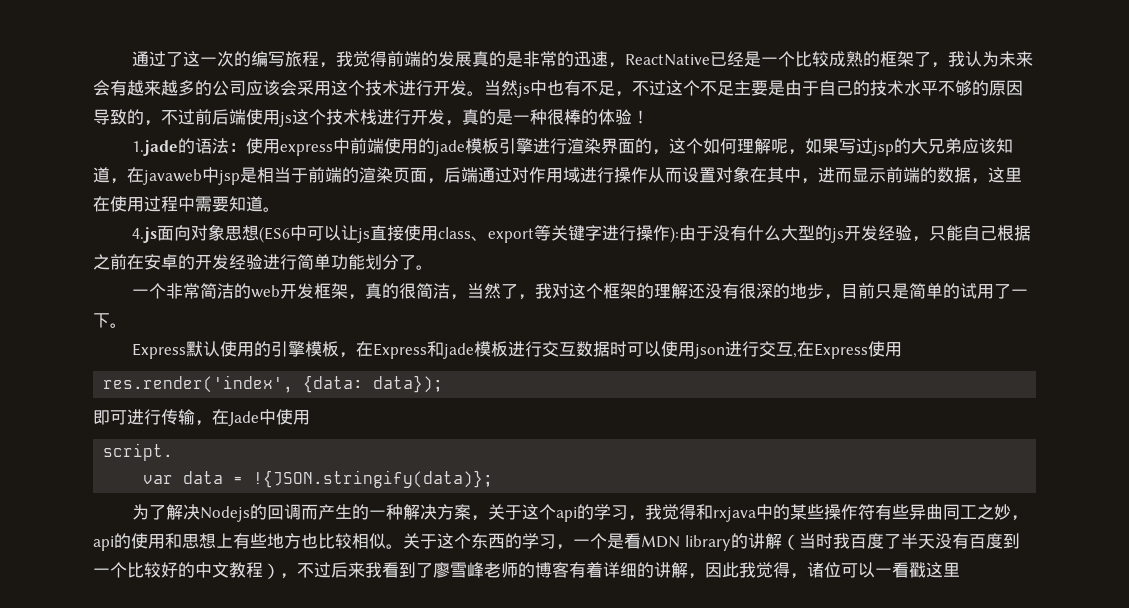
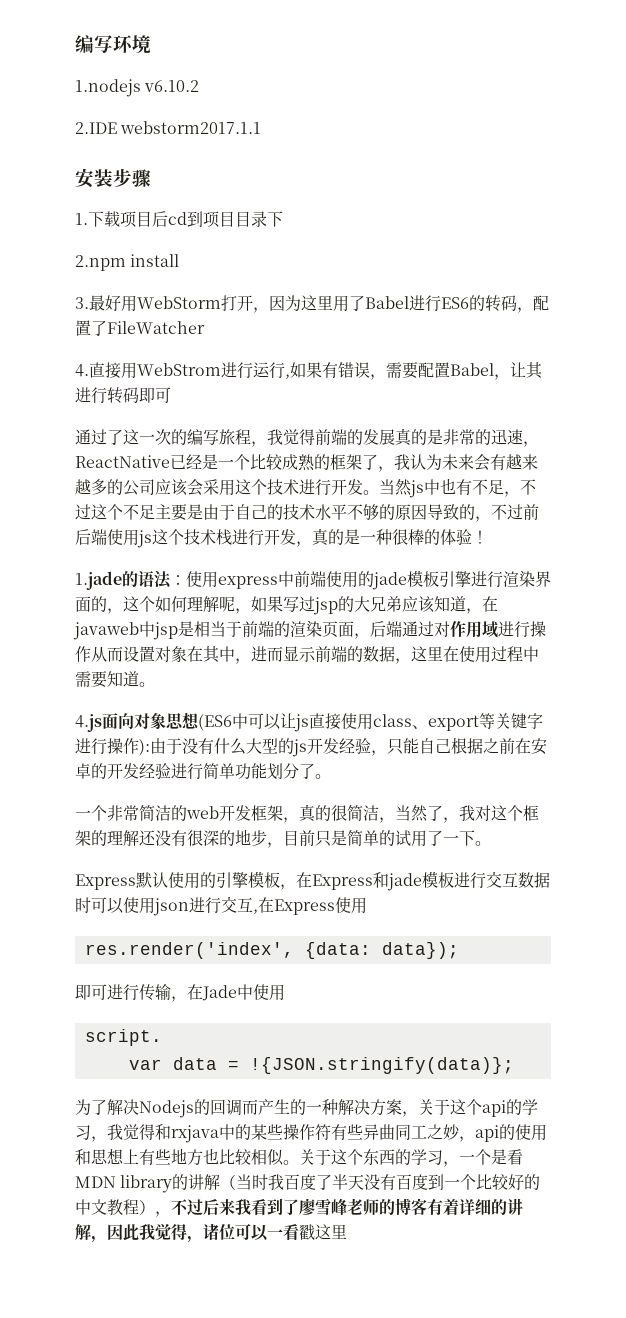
+ 编写环境
+ 1.nodejs v6.10.2
+ 2.IDE webstorm2017.1.1
+ 安装步骤
+ 1.下载项目后cd到项目目录下
+ 2.npm install
+ 3.最好用WebStorm打开，因为这里用了Babel进行ES6的转码，配置了FileWatcher
+ 4.直接用WebStrom进行运行,如果有错误，需要配置Babel，让其进行转码即可

